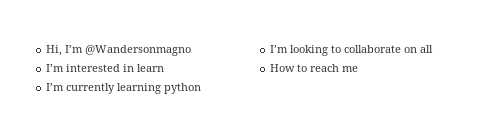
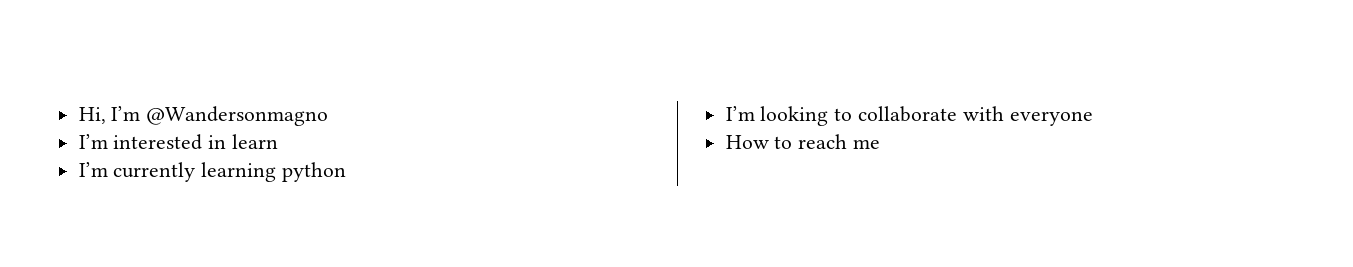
- I’m looking to collaborate on all
+ I’m looking to collaborate with everyone

